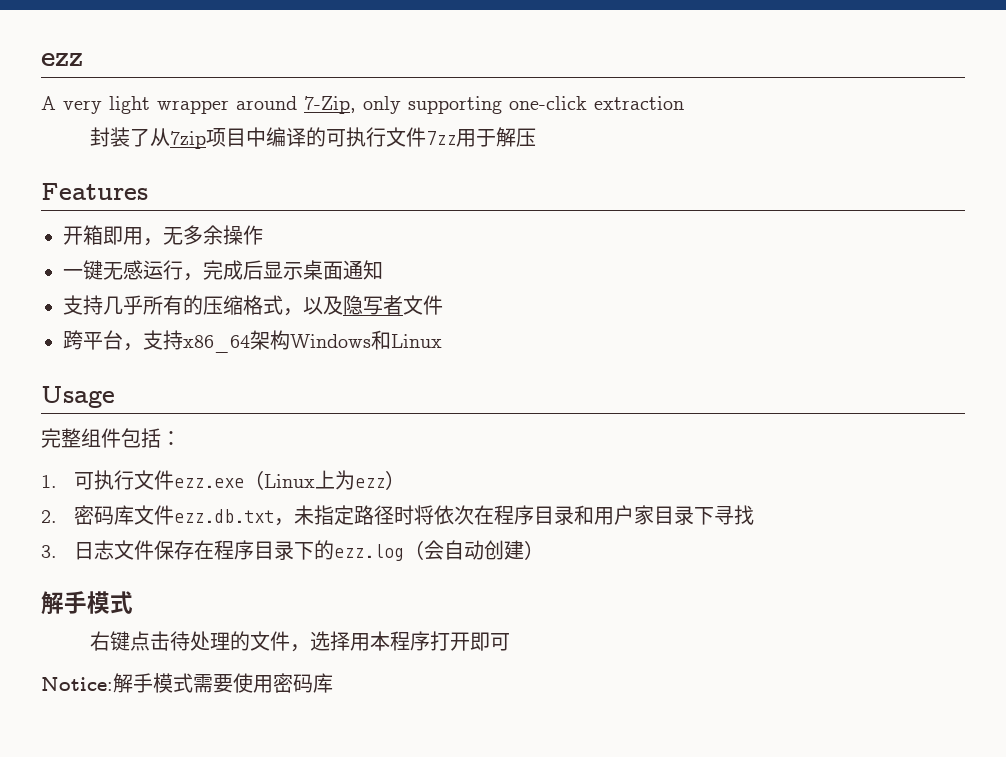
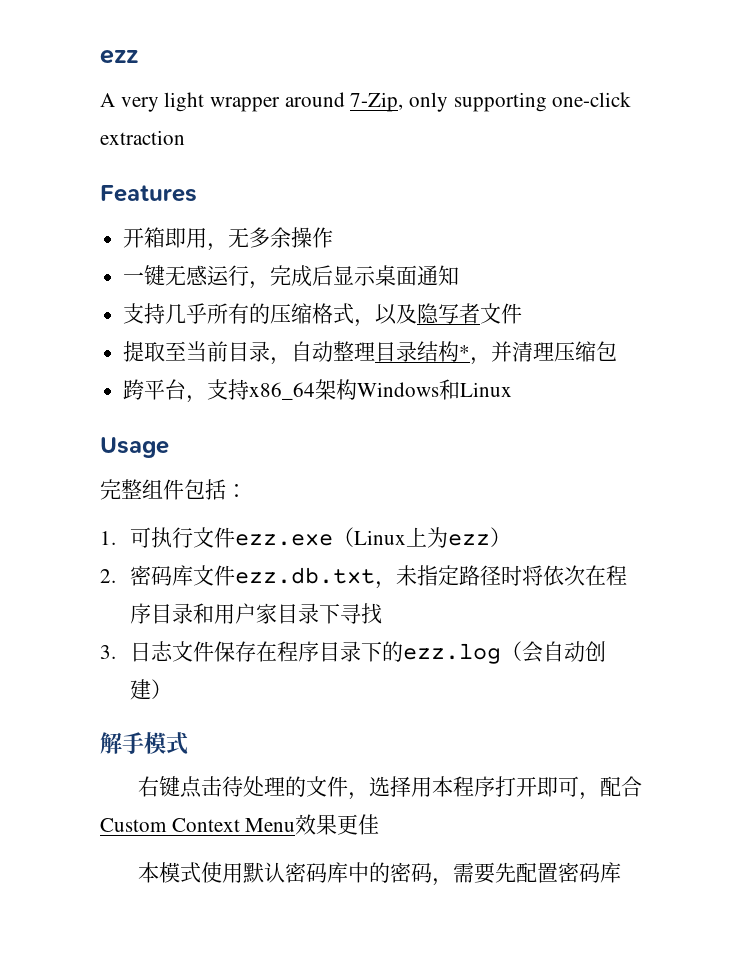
- 封装了从7zip项目中编译的可执行文件7zz用于解压
+ 提取至当前目录，自动整理目录结构*，并清理压缩包
- 右键点击待处理的文件，选择用本程序打开即可
- Notice:解手模式需要使用密码库
+ 右键点击待处理的文件，选择用本程序打开即可，配合Custom Context Menu效果更佳
+ 本模式使用默认密码库中的密码，需要先配置密码库

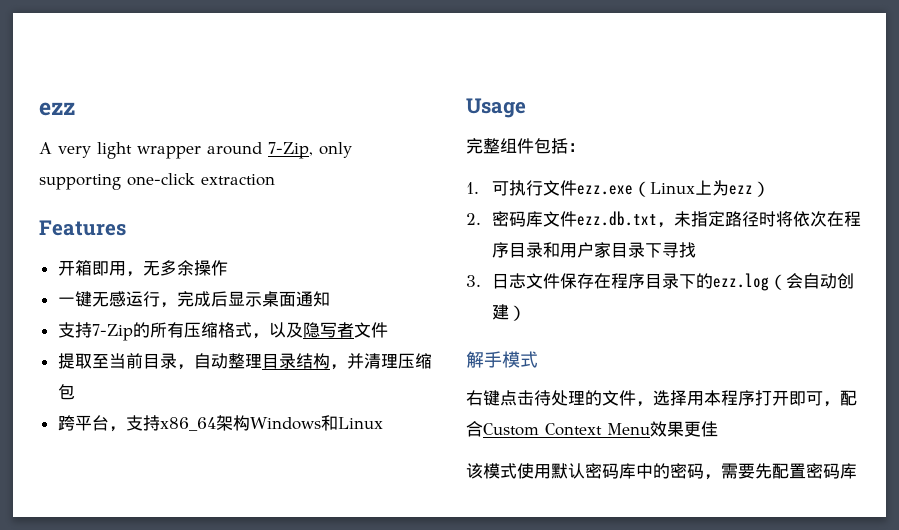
- 支持几乎所有的压缩格式，以及隐写者文件
+ 支持7-Zip的所有压缩格式，以及隐写者文件
- 提取至当前目录，自动整理目录结构*，并清理压缩包
+ 提取至当前目录，自动整理目录结构，并清理压缩包
- 本模式使用默认密码库中的密码，需要先配置密码库
+ 该模式使用默认密码库中的密码，需要先配置密码库

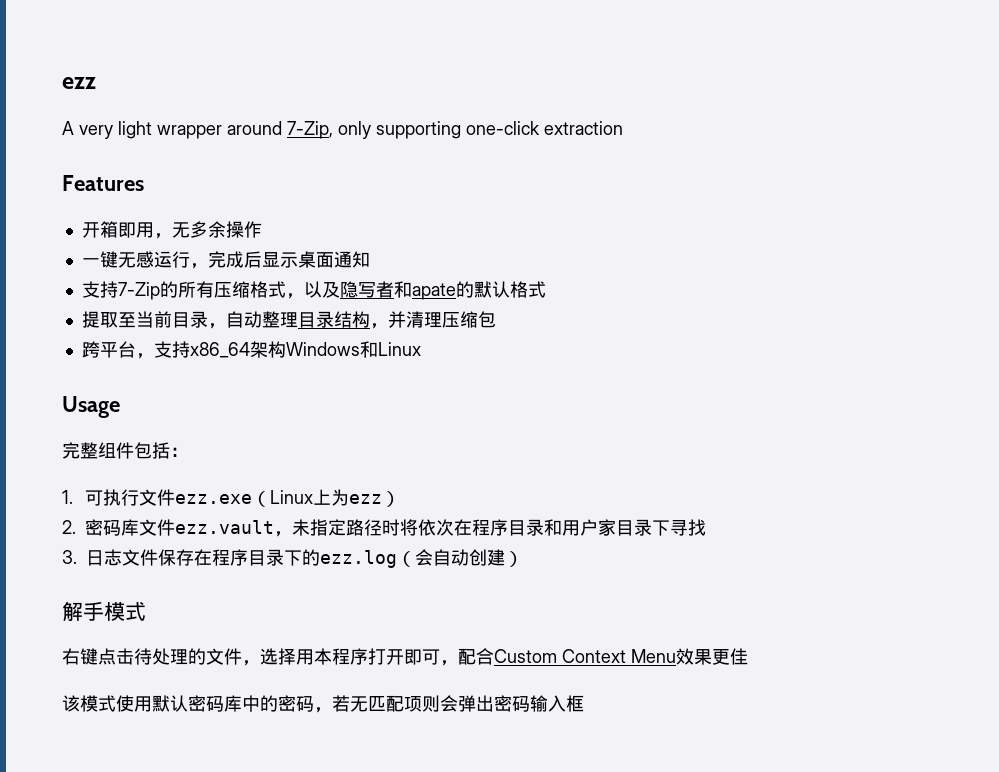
- 支持7-Zip的所有压缩格式，以及隐写者文件
+ 支持7-Zip的所有压缩格式，以及隐写者和apate的默认格式
- 2.密码库文件ezz.db.txt，未指定路径时将依次在程序目录和用户家目录下寻找
+ 2.密码库文件ezz.vault，未指定路径时将依次在程序目录和用户家目录下寻找
- 该模式使用默认密码库中的密码，需要先配置密码库
+ 该模式使用默认密码库中的密码，若无匹配项则会弹出密码输入框

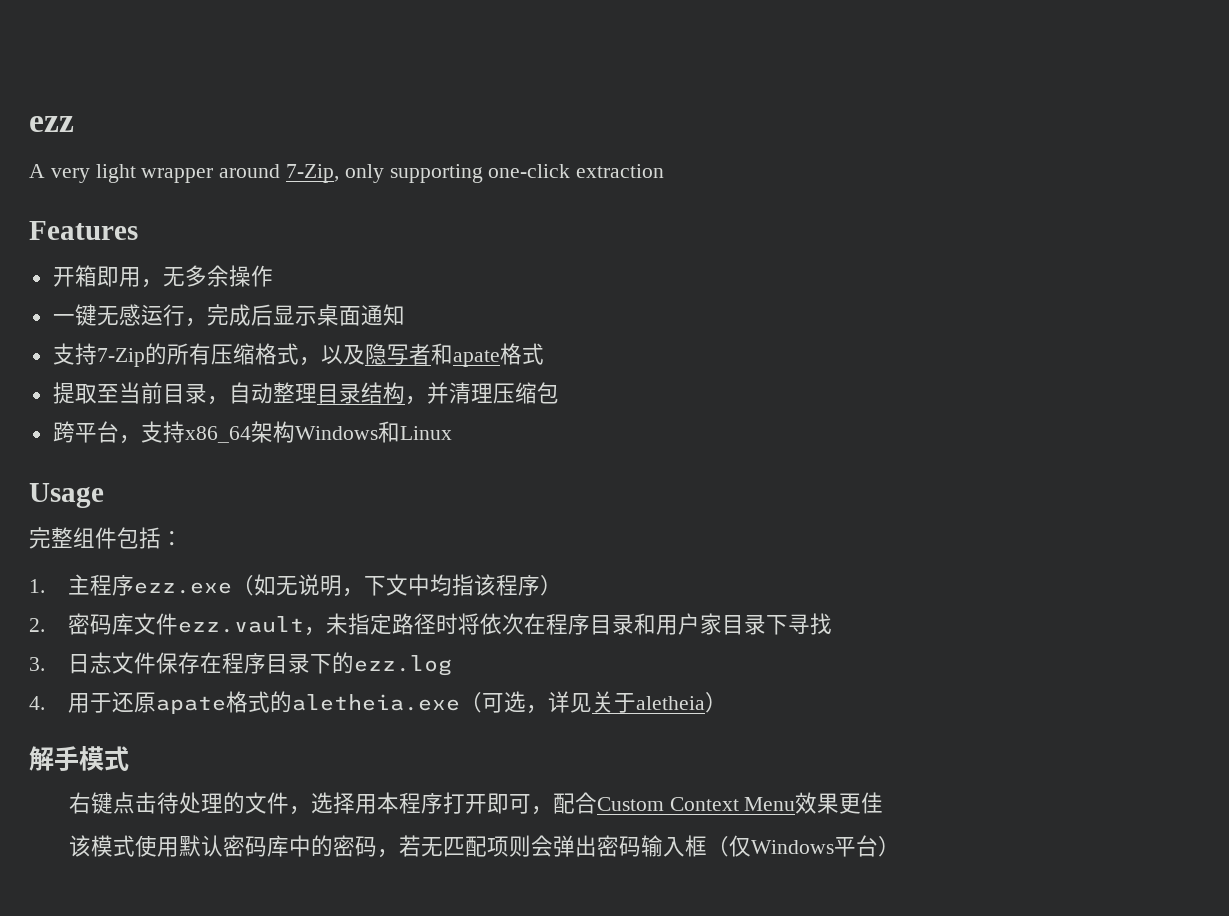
- 支持7-Zip的所有压缩格式，以及隐写者和apate的默认格式
+ 支持7-Zip的所有压缩格式，以及隐写者和apate格式
- 1.可执行文件ezz.exe（Linux上为ezz）
+ 1.主程序ezz.exe（如无说明，下文中均指该程序）
- 3.日志文件保存在程序目录下的ezz.log（会自动创建）
+ 3.日志文件保存在程序目录下的ezz.log
+ 4.用于还原apate格式的aletheia.exe（可选，详见关于aletheia）
- 该模式使用默认密码库中的密码，若无匹配项则会弹出密码输入框
+ 该模式使用默认密码库中的密码，若无匹配项则会弹出密码输入框（仅Windows平台）

